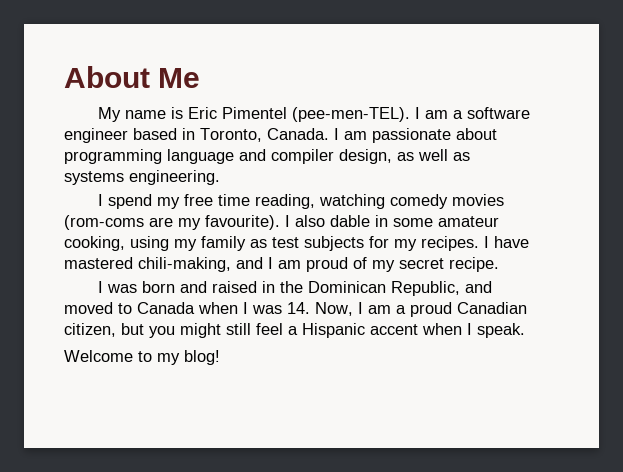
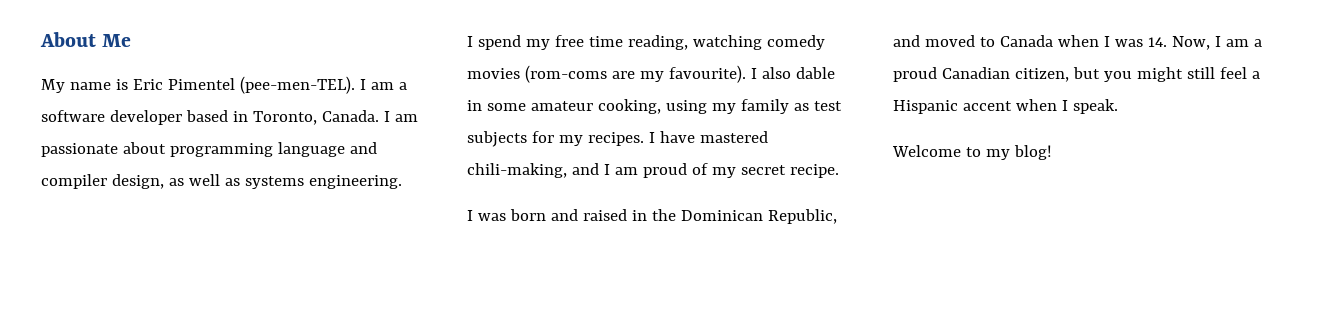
- I am a software engineer based in Toronto, Canada.
+ I am a software developer based in Toronto, Canada.

